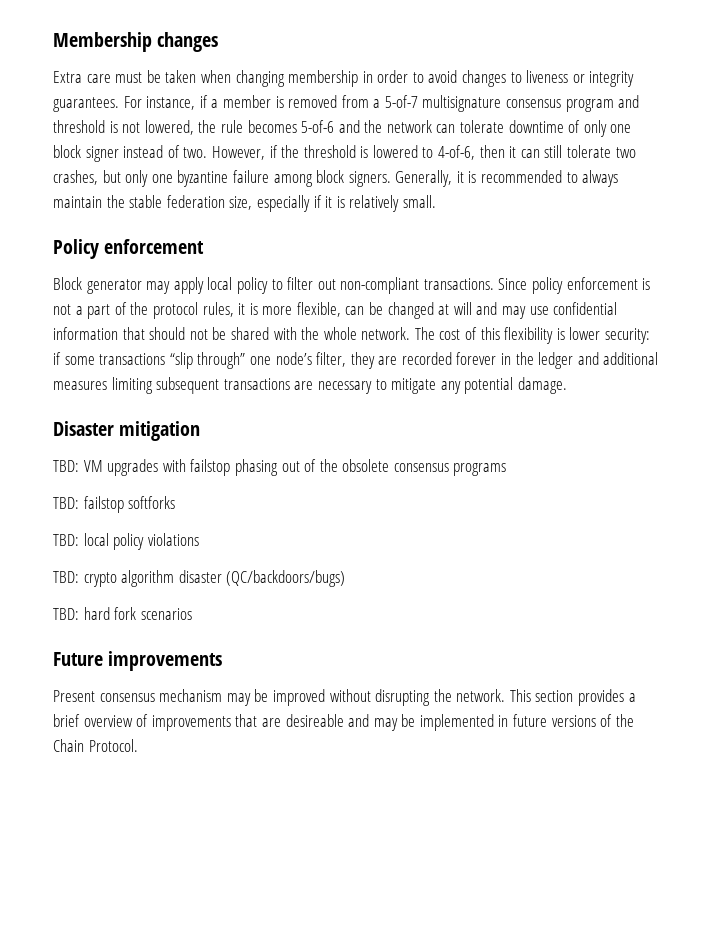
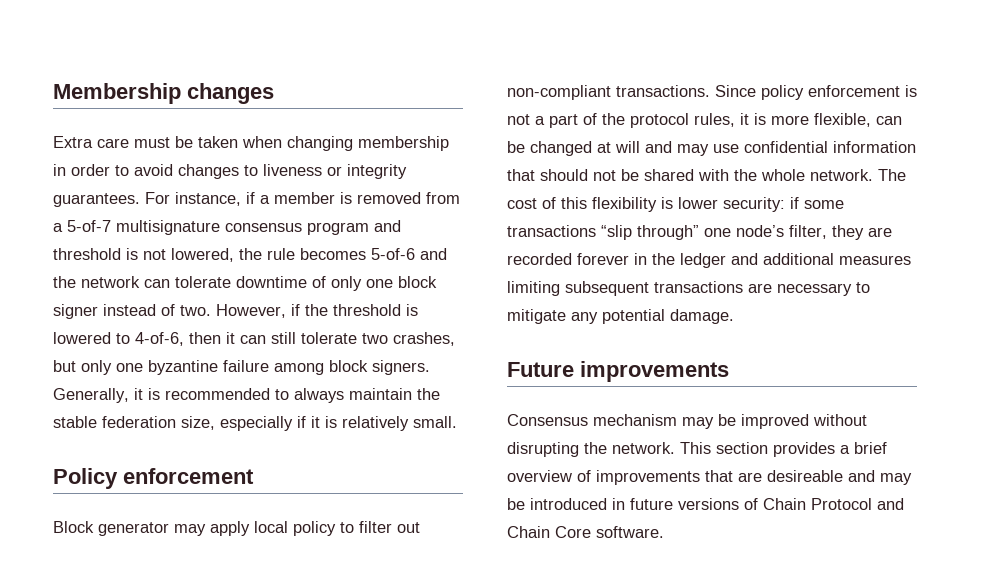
- Disaster mitigation
- TBD: VM upgrades with failstop phasing out of the obsolete consensus programs
- TBD: failstop softforks
- TBD: local policy violations
- TBD: crypto algorithm disaster (QC/backdoors/bugs)
- TBD: hard fork scenarios
- Present consensus mechanism may be improved without disrupting the network.
+ Consensus mechanism may be improved without disrupting the network.
- This section provides a brief overview of improvements that are desireable and may be implemented in future versions of the Chain Protocol.
+ This section provides a brief overview of improvements that are desireable and may be introduced in future versions of Chain Protocol and Chain Core software.

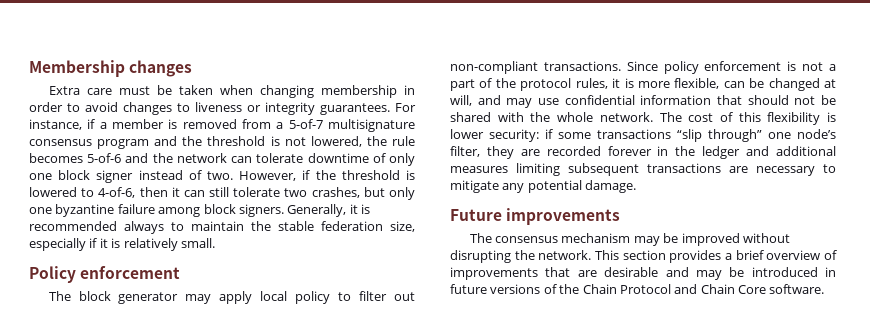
- For instance, if a member is removed from a 5-of-7 multisignature consensus program and threshold is not lowered, the rule becomes 5-of-6 and the network can tolerate downtime of only one block signer instead of two.
+ For instance, if a member is removed from a 5-of-7 multisignature consensus program and the threshold is not lowered, the rule becomes 5-of-6 and the network can tolerate downtime of only one block signer instead of two.
- Generally, it is recommended to always maintain the stable federation size, especially if it is relatively small.
+ Generally, it is recommended always to maintain the stable federation size, especially if it is relatively small.
- Block generator may apply local policy to filter out non-compliant transactions.
+ The block generator may apply local policy to filter out non-compliant transactions.
- Since policy enforcement is not a part of the protocol rules, it is more flexible, can be changed at will and may use confidential information that should not be shared with the whole network.
+ Since policy enforcement is not a part of the protocol rules, it is more flexible, can be changed at will, and may use confidential information that should not be shared with the whole network.
- Consensus mechanism may be improved without disrupting the network.
+ The consensus mechanism may be improved without disrupting the network.
- This section provides a brief overview of improvements that are desireable and may be introduced in future versions of Chain Protocol and Chain Core software.
+ This section provides a brief overview of improvements that are desirable and may be introduced in future versions of the Chain Protocol and Chain Core software.

